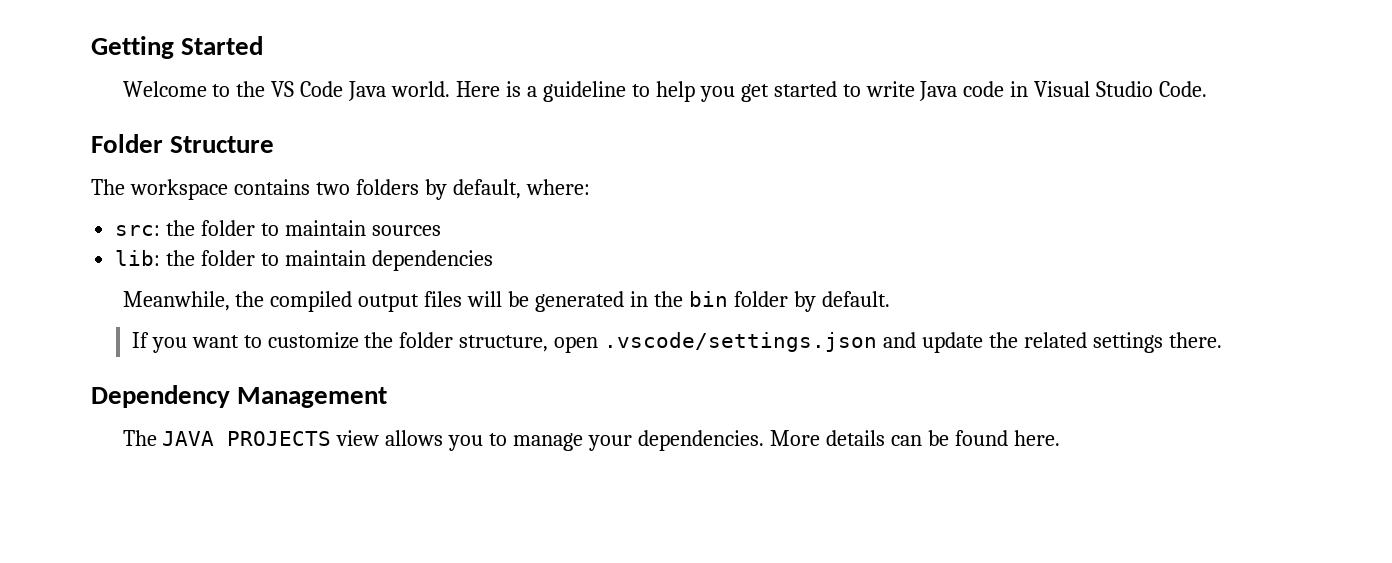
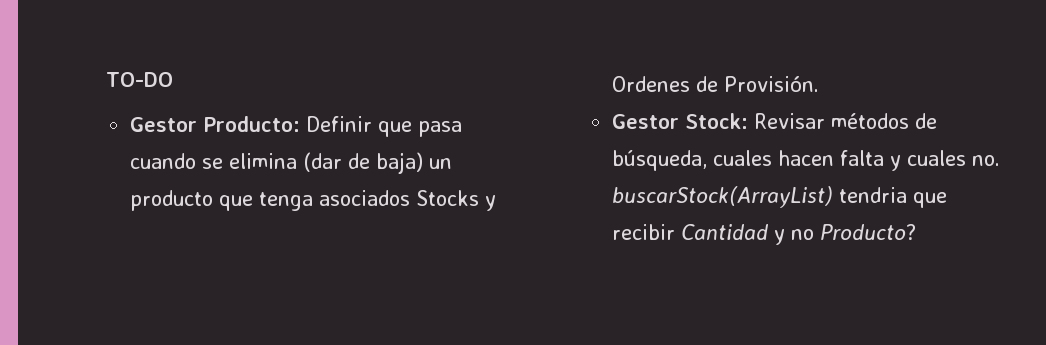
- Getting Started
- Welcome to the VS Code Java world. Here is a guideline to help you get started to write Java code in Visual Studio Code.
- Folder Structure
- The workspace contains two folders by default, where:
- src: the folder to maintain sources
- lib: the folder to maintain dependencies
- Meanwhile, the compiled output files will be generated in the bin folder by default.
- If you want to customize the folder structure, open .vscode/settings.json and update the related settings there.
- Dependency Management
- The JAVA PROJECTS view allows you to manage your dependencies. More details can be found here.
+ TO-DO
+ Gestor Producto: Definir que pasa cuando se elimina (dar de baja) un producto que tenga asociados Stocks y Ordenes de Provisión.
+ Gestor Stock: Revisar métodos de búsqueda, cuales hacen falta y cuales no. buscarStock(ArrayList) tendria que recibir Cantidad y no Producto?

